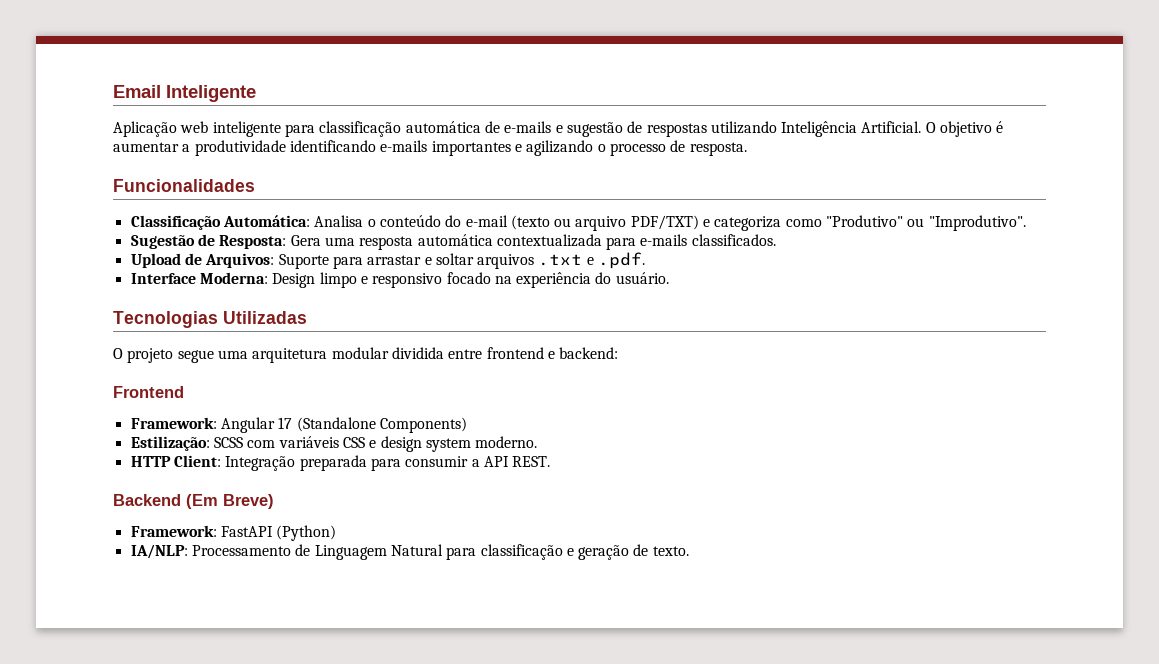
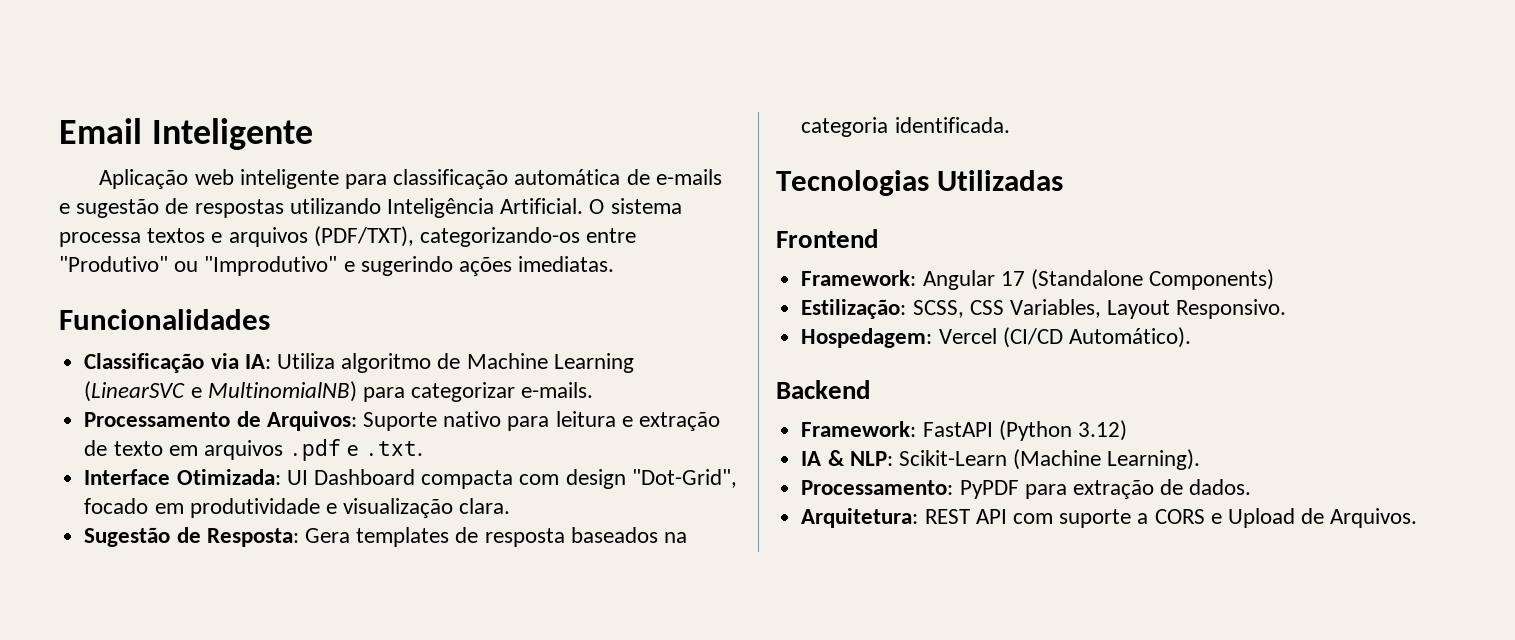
- O objetivo é aumentar a produtividade identificando e-mails importantes e agilizando o processo de resposta.
+ O sistema processa textos e arquivos (PDF/TXT), categorizando-os entre "Produtivo" ou "Improdutivo" e sugerindo ações imediatas.
  Funcionalidades
- Classificação Automática: Analisa o conteúdo do e-mail (texto ou arquivo PDF/TXT) e categoriza como "Produtivo" ou "Improdutivo".
- Sugestão de Resposta: Gera uma resposta automática contextualizada para e-mails classificados.
- Upload de Arquivos: Suporte para arrastar e soltar arquivos .txt e .pdf.
- Interface Moderna: Design limpo e responsivo focado na experiência do usuário.
+ Classificação via IA: Utiliza algoritmo de Machine Learning (LinearSVC e MultinomialNB) para categorizar e-mails.
+ Processamento de Arquivos: Suporte nativo para leitura e extração de texto em arquivos .pdf e .txt.
+ Interface Otimizada: UI Dashboard compacta com design "Dot-Grid", focado em produtividade e visualização clara.
+ Sugestão de Resposta: Gera templates de resposta baseados na categoria identificada.
  Tecnologias Utilizadas
- O projeto segue uma arquitetura modular dividida entre frontend e backend:
- Estilização: SCSS com variáveis CSS e design system moderno.
- HTTP Client: Integração preparada para consumir a API REST.
+ Estilização: SCSS, CSS Variables, Layout Responsivo.
+ Hospedagem: Vercel (CI/CD Automático).
- Backend (Em Breve)
+ Backend
- Framework: FastAPI (Python)
- IA/NLP: Processamento de Linguagem Natural para classificação e geração de texto.
+ Framework: FastAPI (Python 3.12)
+ IA & NLP: Scikit-Learn (Machine Learning).
+ Processamento: PyPDF para extração de dados.
+ Arquitetura: REST API com suporte a CORS e Upload de Arquivos.

